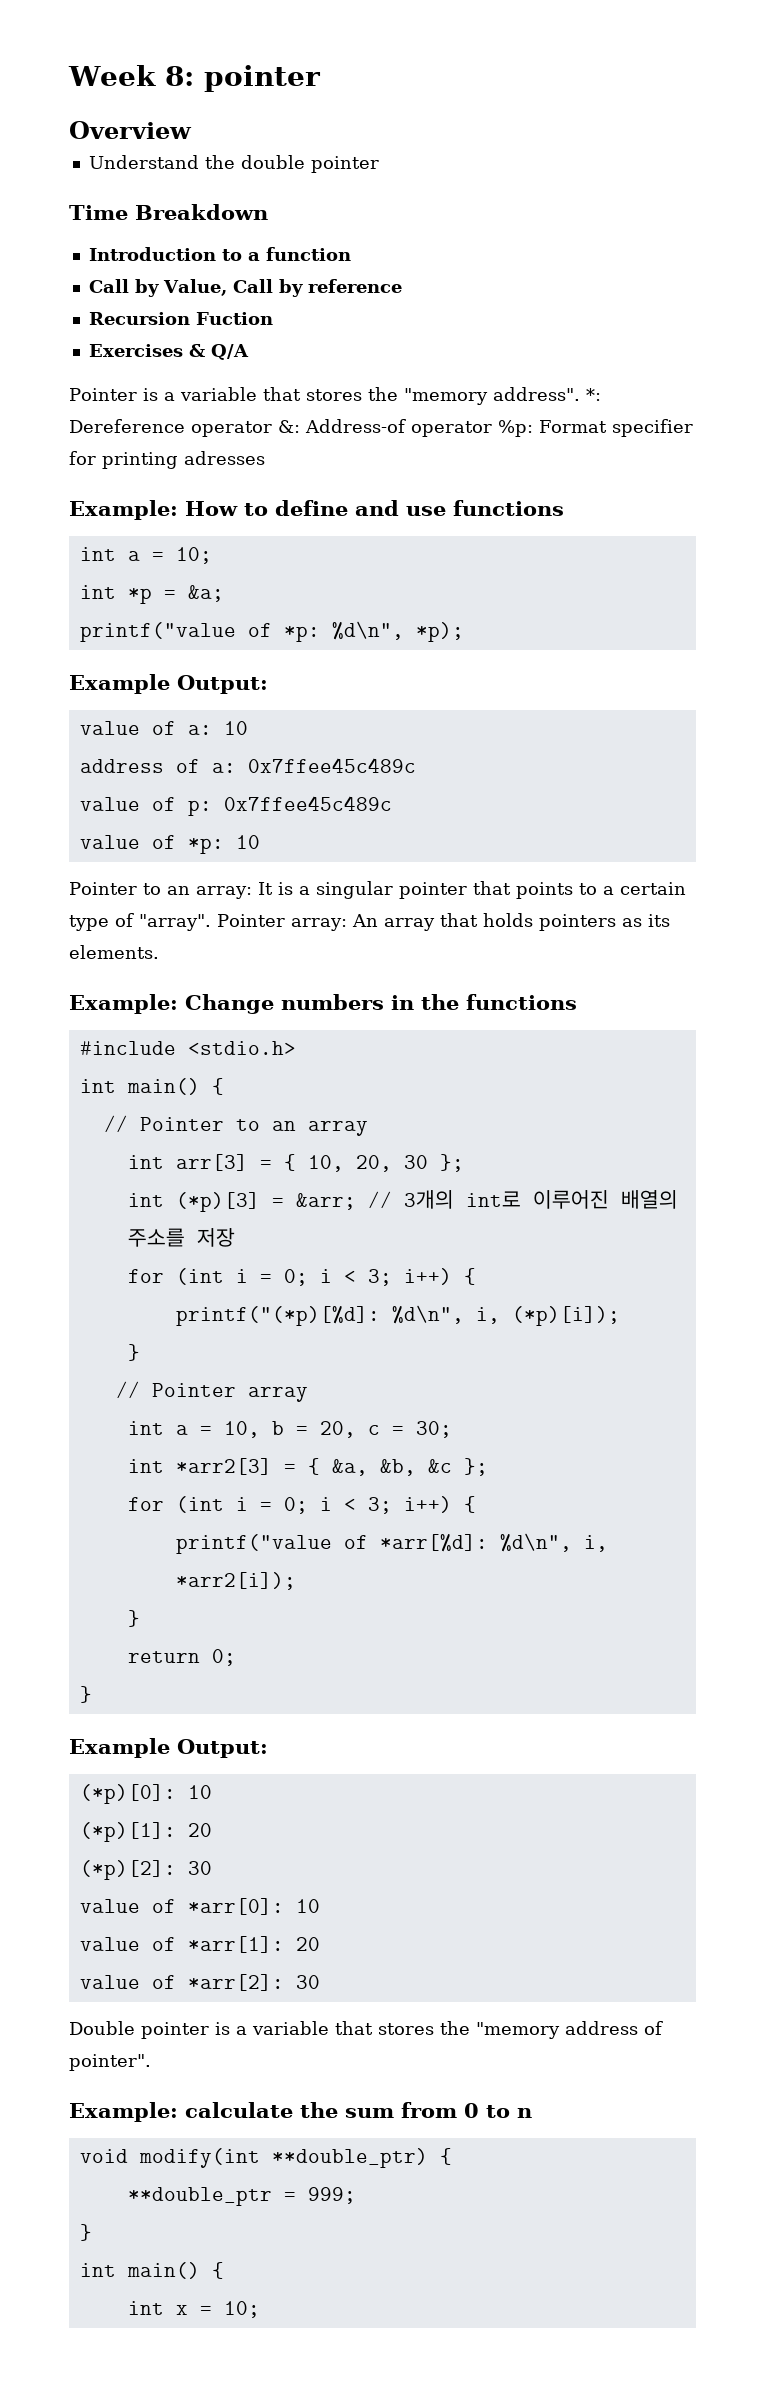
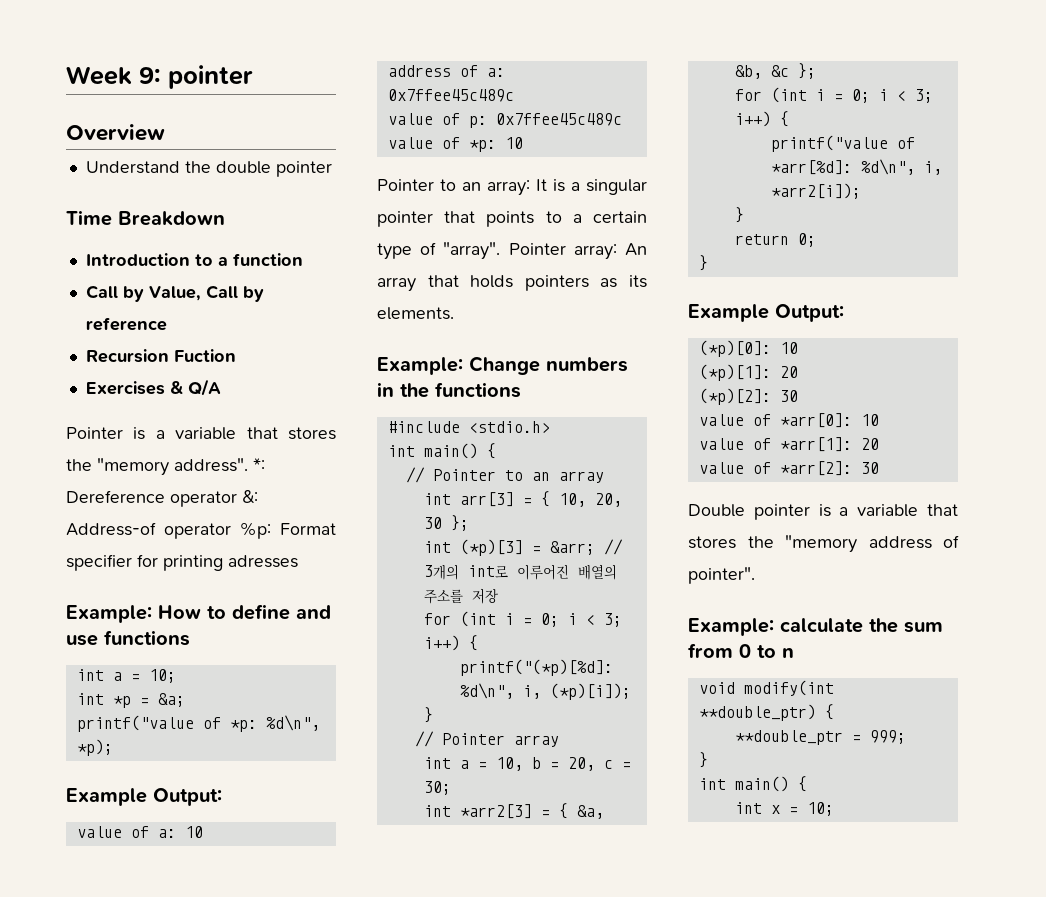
- Week 8: pointer
+ Week 9: pointer

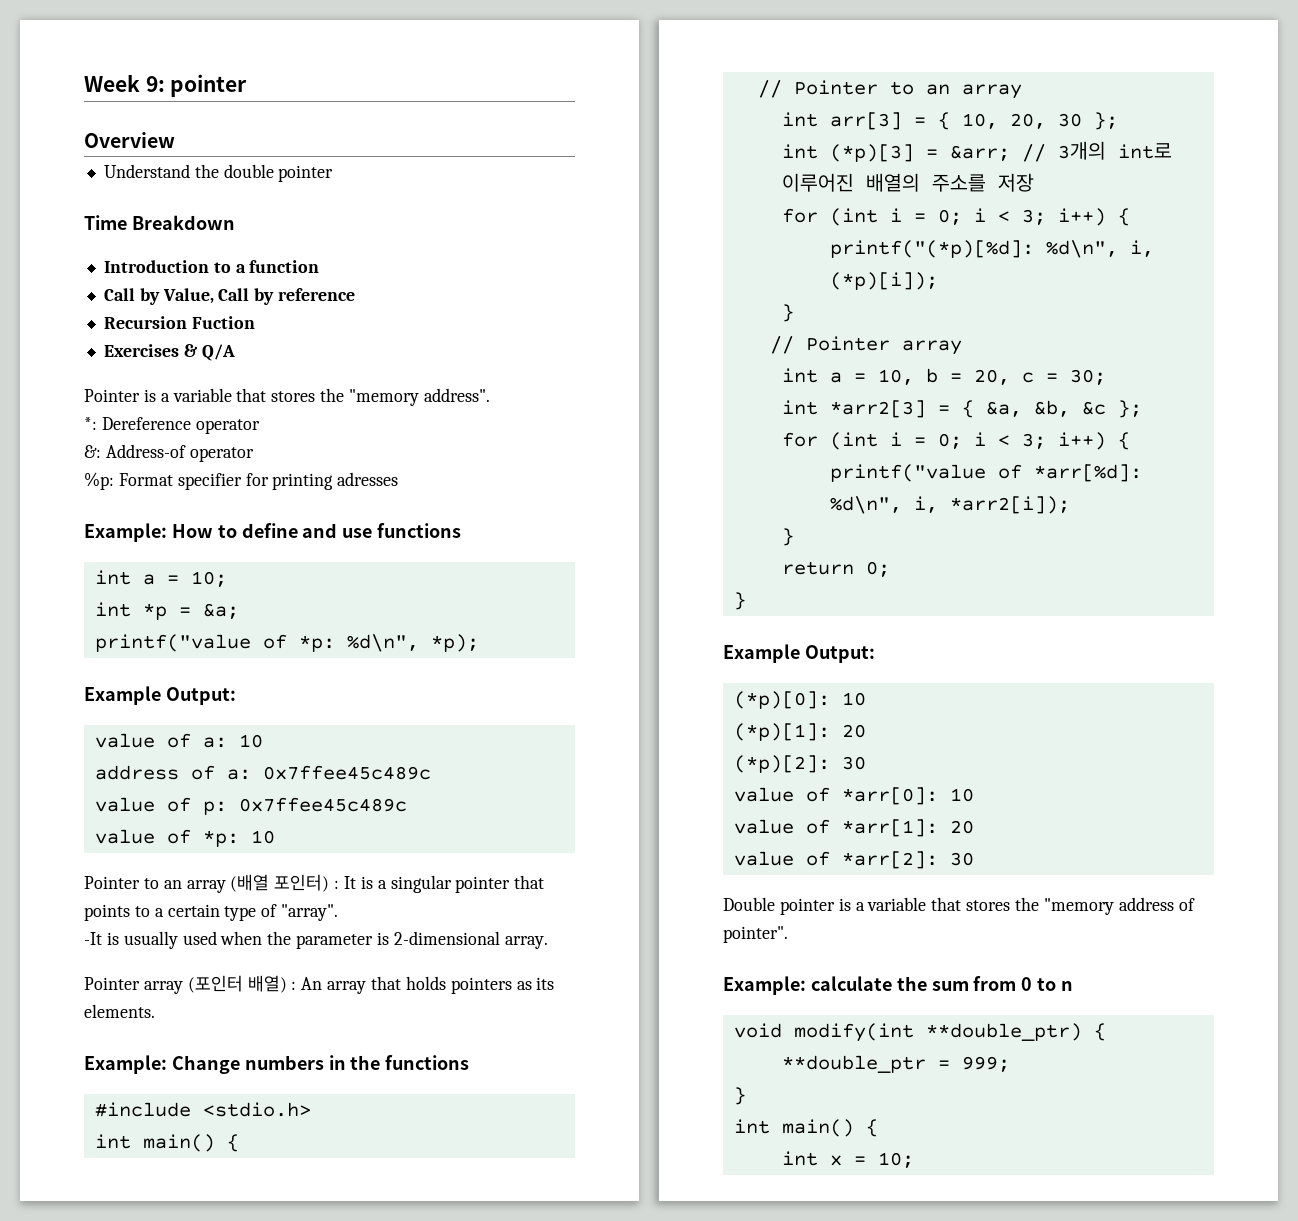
- Pointer is a variable that stores the "memory address". *: Dereference operator &: Address-of operator %p: Format specifier for printing adresses
+ Pointer is a variable that stores the "memory address".
+ *: Dereference operator
+ &: Address-of operator
+ %p: Format specifier for printing adresses
- Pointer to an array: It is a singular pointer that points to a certain type of "array". Pointer array: An array that holds pointers as its elements.
+ Pointer to an array (배열 포인터) : It is a singular pointer that points to a certain type of "array".
+ -It is usually used when the parameter is 2-dimensional array.
+ Pointer array (포인터 배열) : An array that holds pointers as its elements.

